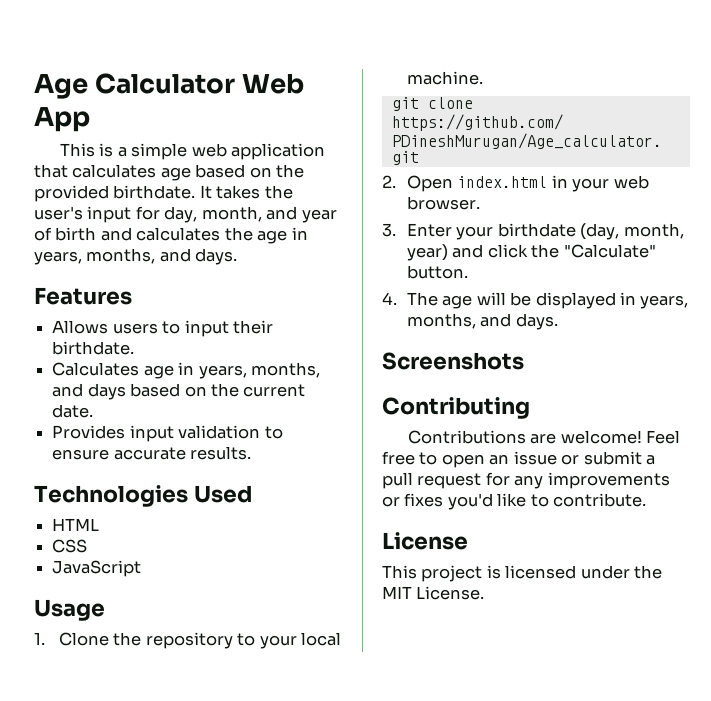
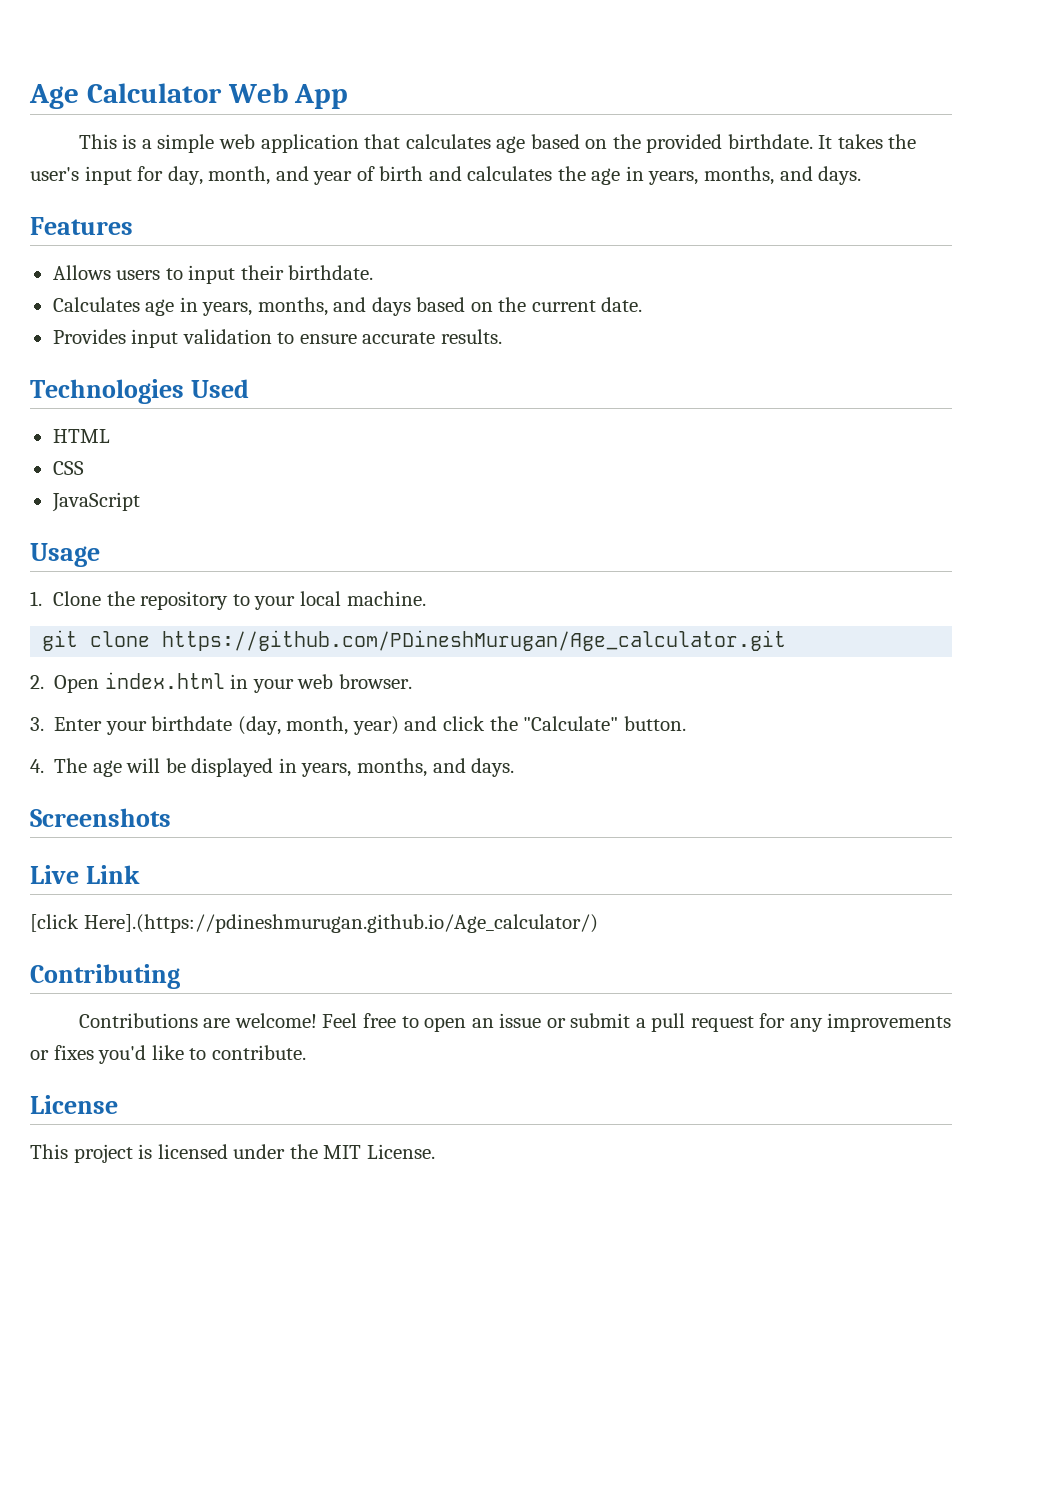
+ Live Link
+ [click Here].(https://pdineshmurugan.github.io/Age_calculator/)

